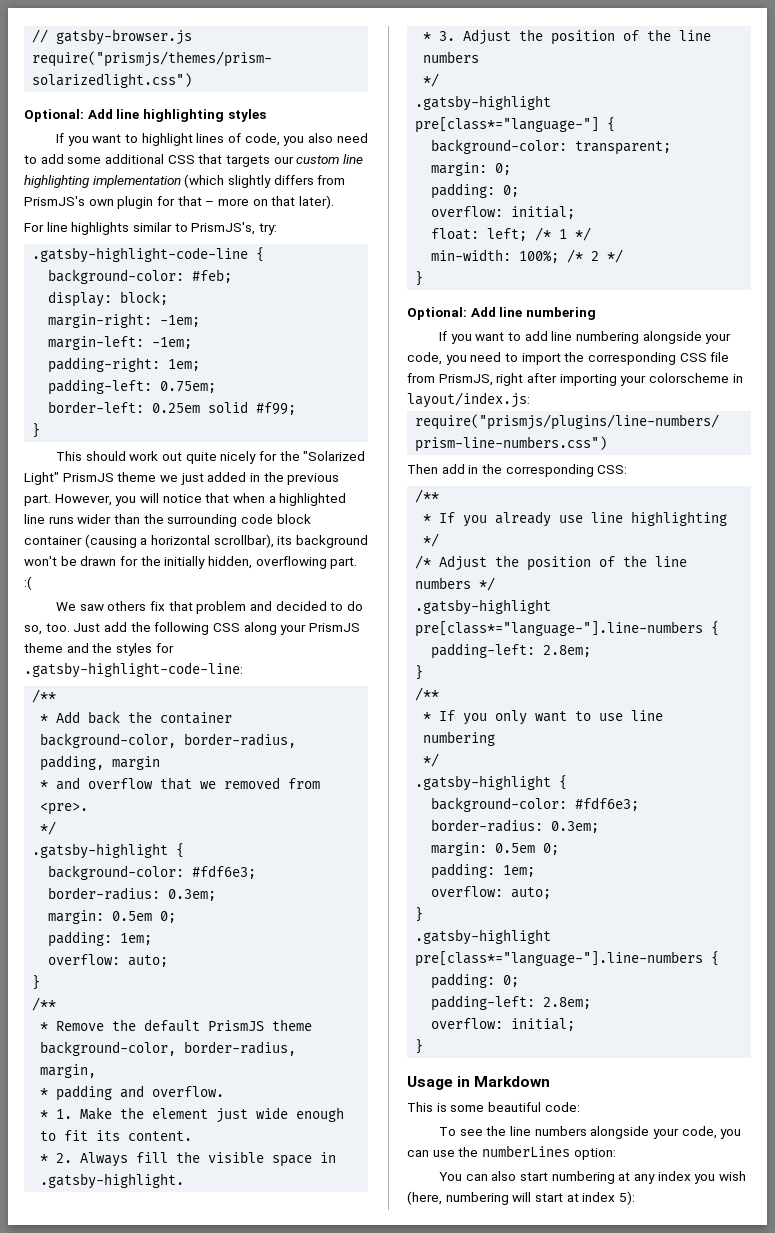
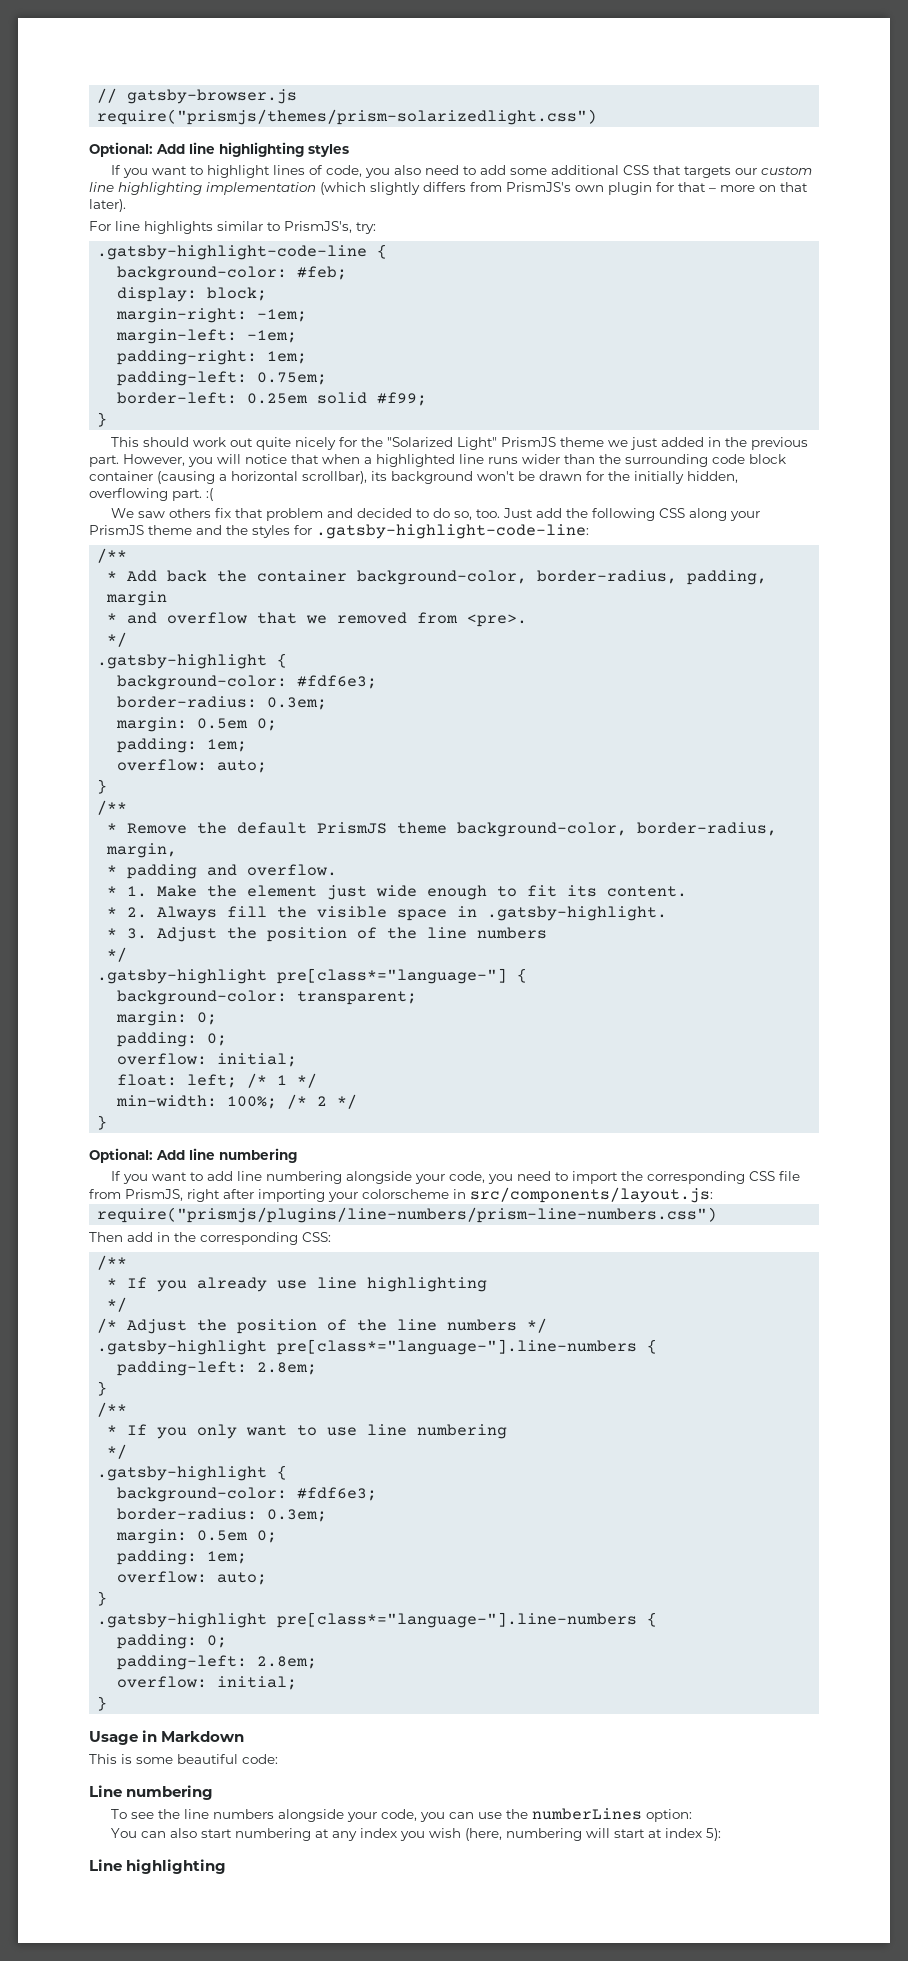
- If you want to add line numbering alongside your code, you need to import the corresponding CSS file from PrismJS, right after importing your colorscheme in layout/index.js:
+ If you want to add line numbering alongside your code, you need to import the corresponding CSS file from PrismJS, right after importing your colorscheme in src/components/layout.js:
+ Line numbering
+ Line highlighting

